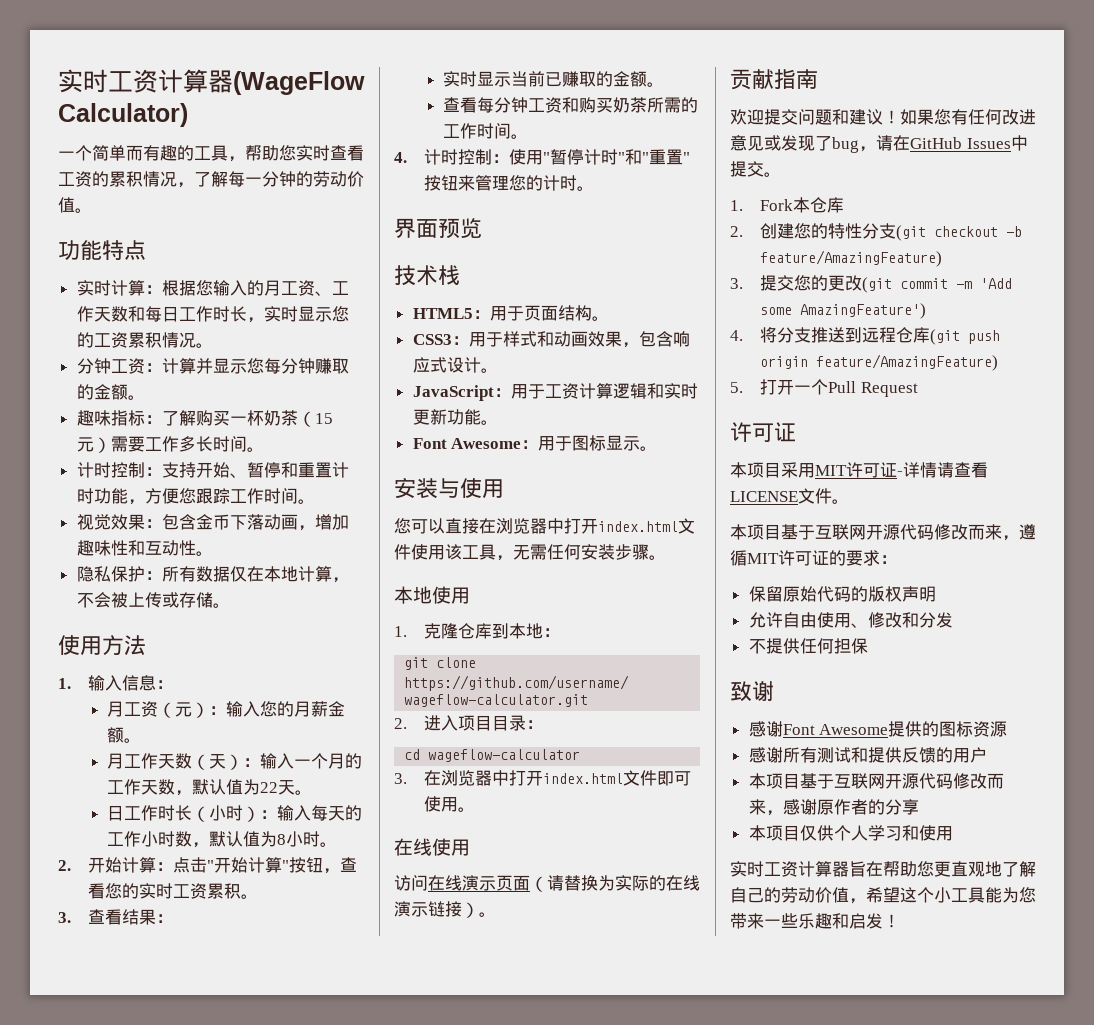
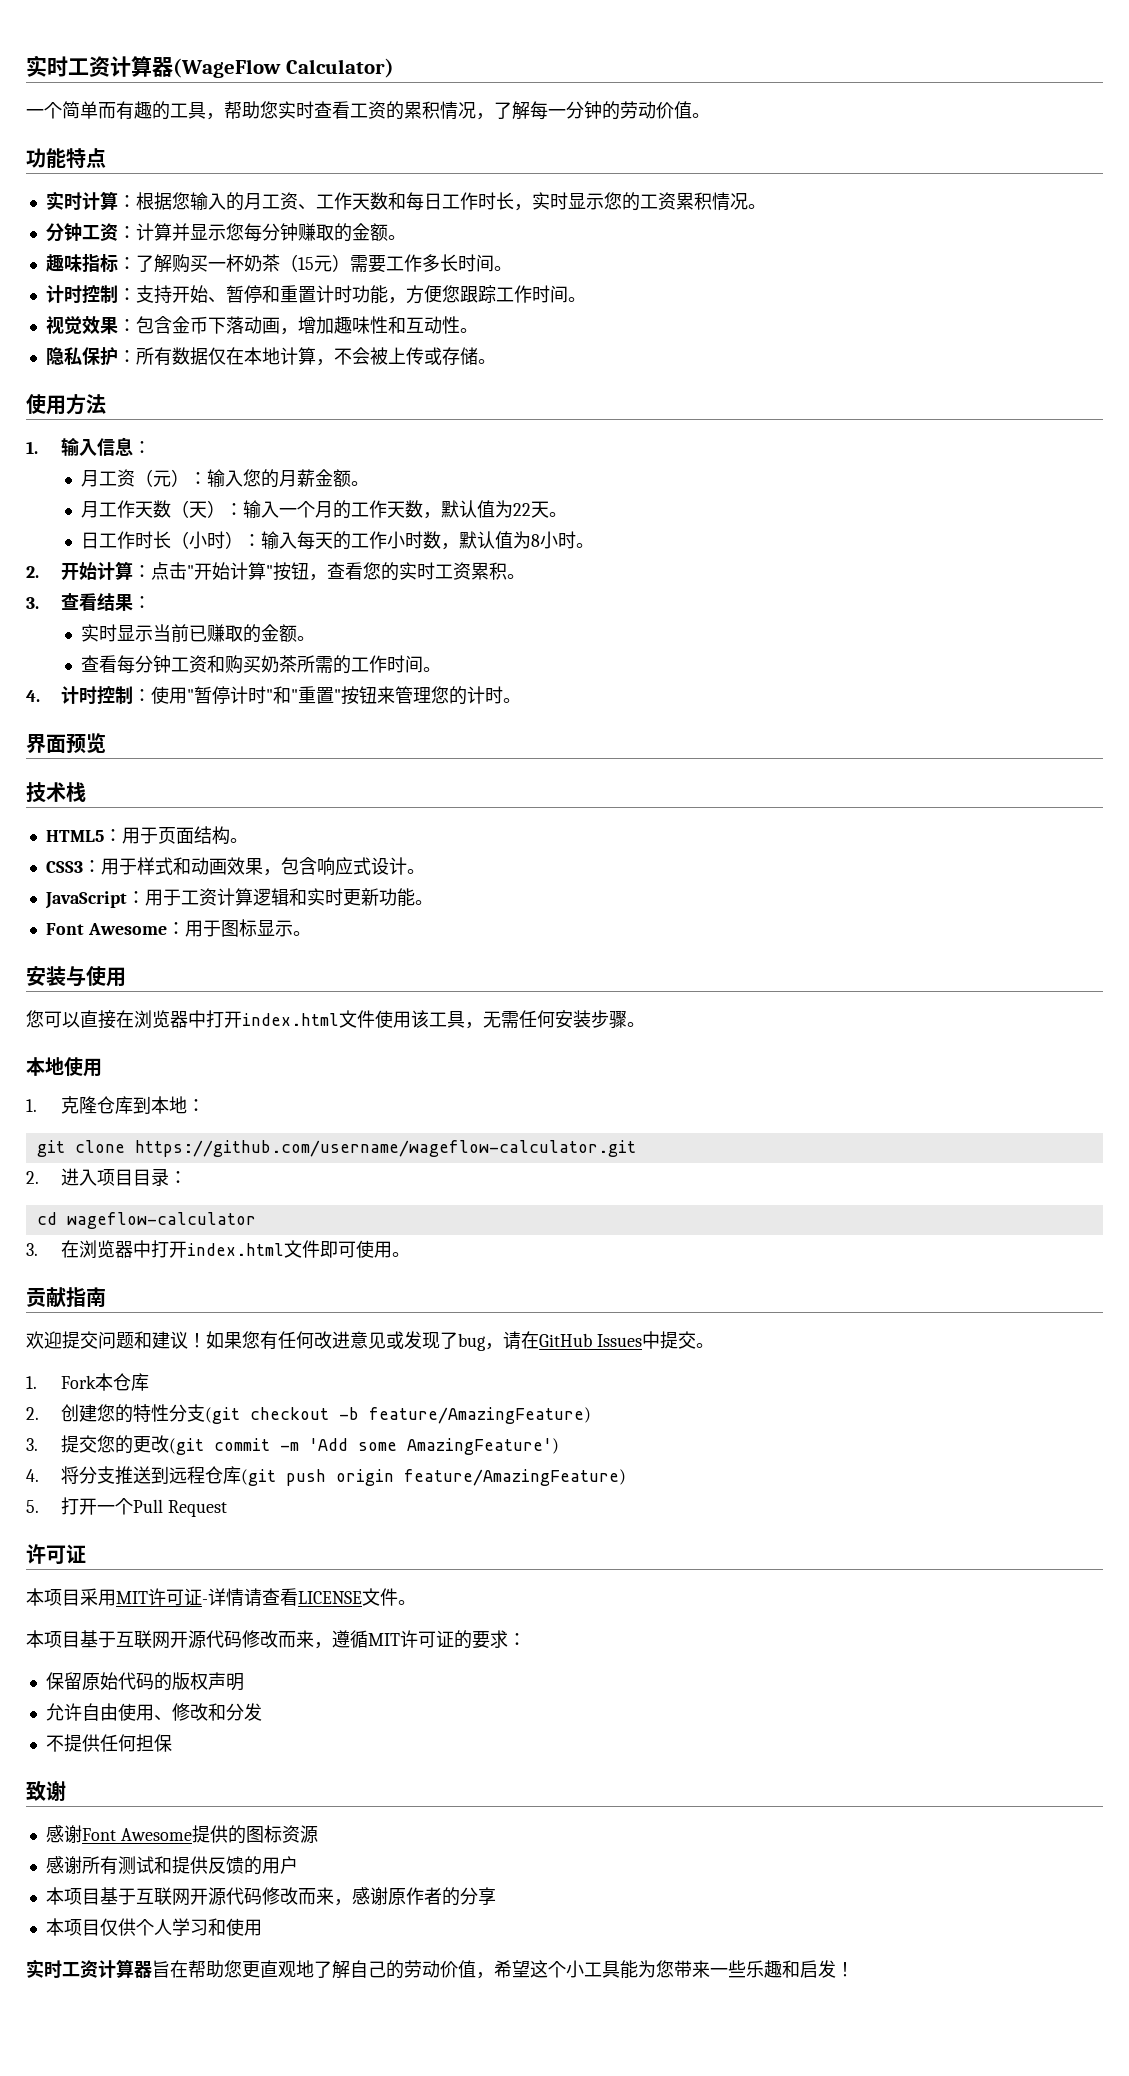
- 在线使用
- 访问在线演示页面（请替换为实际的在线演示链接）。

